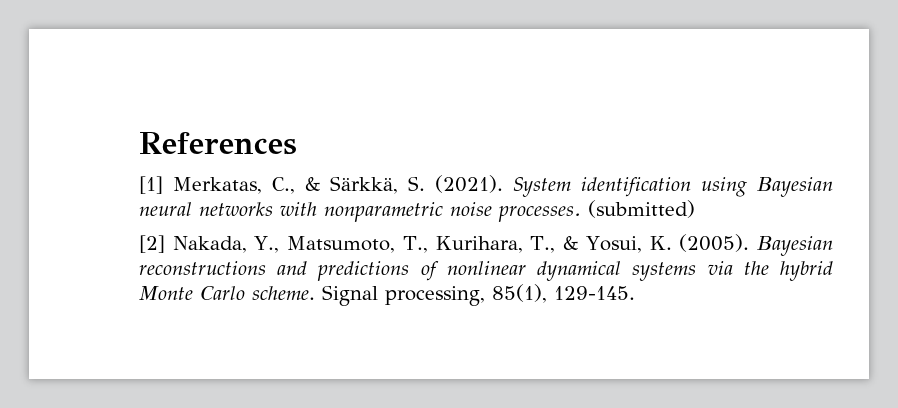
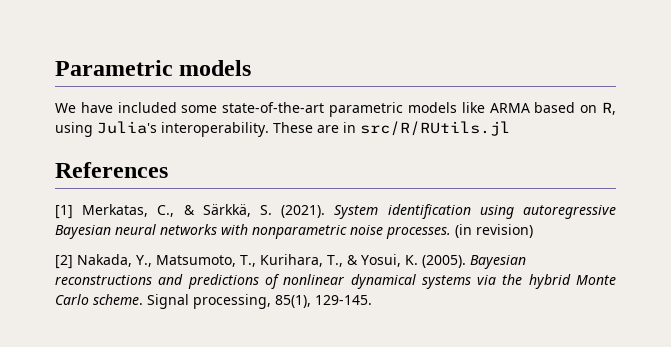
+ Parametric models
+ We have included some state-of-the-art parametric models like ARMA based on R, using Julia's interoperability. These are in src/R/RUtils.jl
- System identification using Bayesian neural networks with nonparametric noise processes.
+ System identification using autoregressive Bayesian neural networks with nonparametric noise processes.
- (submitted)
+ (in revision)

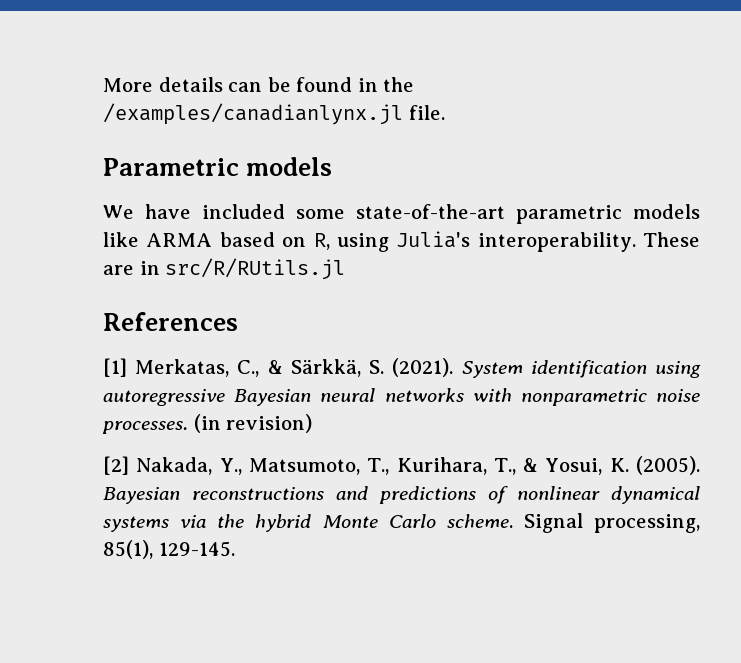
+ More details can be found in the /examples/canadianlynx.jl file.

